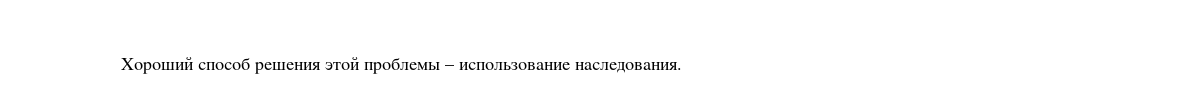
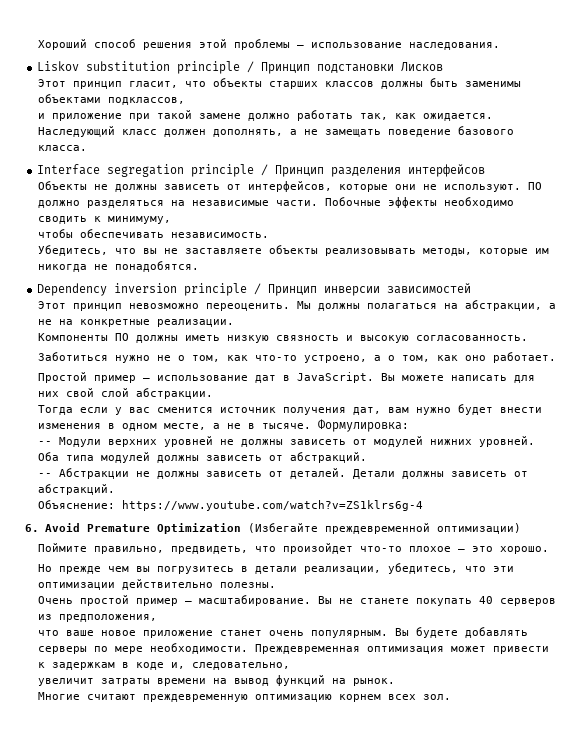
+ Liskov substitution principle / Принцип подстановки Лисков
+ Этот принцип гласит, что объекты старших классов должны быть заменимы объектами подклассов,
+ и приложение при такой замене должно работать так, как ожидается. Наследующий класс должен дополнять, а не замещать поведение базового класса.
+ Interface segregation principle / Принцип разделения интерфейсов
+ Объекты не должны зависеть от интерфейсов, которые они не используют. ПО должно разделяться на независимые части. Побочные эффекты необходимо сводить к минимуму,
+ чтобы обеспечивать независимость.
+ Убедитесь, что вы не заставляете объекты реализовывать методы, которые им никогда не понадобятся.
+ Dependency inversion principle / Принцип инверсии зависимостей
+ Этот принцип невозможно переоценить. Мы должны полагаться на абстракции, а не на конкретные реализации.
+ Компоненты ПО должны иметь низкую связность и высокую согласованность.
+ Заботиться нужно не о том, как что-то устроено, а о том, как оно работает.
+ Простой пример – использование дат в JavaScript. Вы можете написать для них свой слой абстракции.
+ Тогда если у вас сменится источник получения дат, вам нужно будет внести изменения в одном месте, а не в тысяче. Формулировка:
+ -- Модули верхних уровней не должны зависеть от модулей нижних уровней. Оба типа модулей должны зависеть от абстракций.
+ -- Абстракции не должны зависеть от деталей. Детали должны зависеть от абстракций.
+ Объяснение: https://www.youtube.com/watch?v=ZS1klrs6g-4
+ 6. Avoid Premature Optimization (Избегайте преждевременной оптимизации)
+ Поймите правильно, предвидеть, что произойдет что-то плохое – это хорошо.
+ Но прежде чем вы погрузитесь в детали реализации, убедитесь, что эти оптимизации действительно полезны.
+ Очень простой пример – масштабирование. Вы не станете покупать 40 серверов из предположения,
+ что ваше новое приложение станет очень популярным. Вы будете добавлять серверы по мере необходимости. Преждевременная оптимизация может привести к задержкам в коде и, следовательно,
+ увеличит затраты времени на вывод функций на рынок.
+ Многие считают преждевременную оптимизацию корнем всех зол.

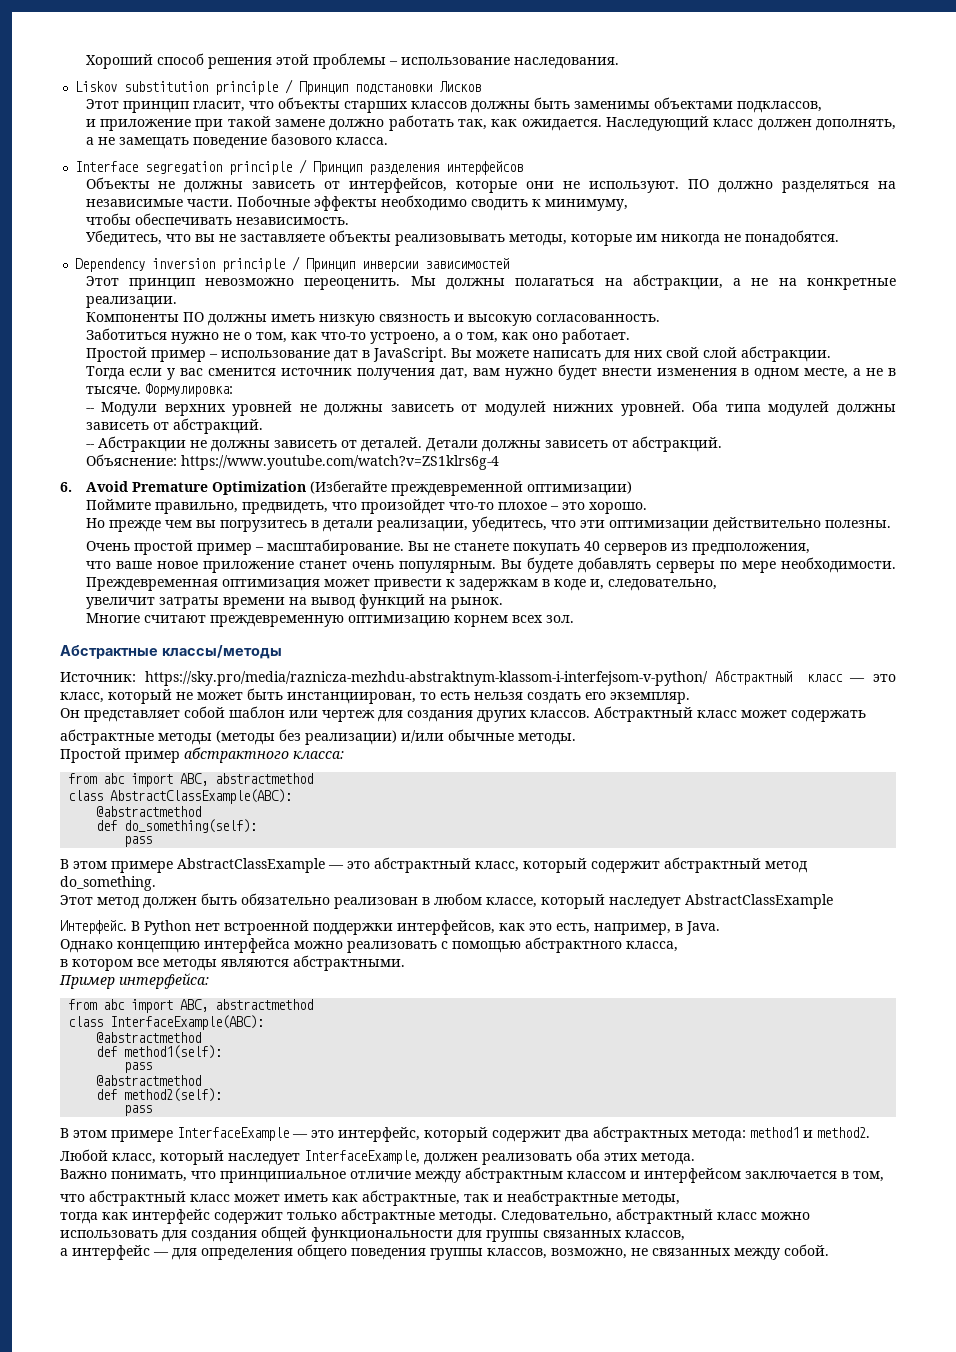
+ Абстрактные классы/методы
+ Источник: https://sky.pro/media/raznicza-mezhdu-abstraktnym-klassom-i-interfejsom-v-python/ Абстрактный класс — это класс, который не может быть инстанциирован, то есть нельзя создать его экземпляр.
+ Он представляет собой шаблон или чертеж для создания других классов. Абстрактный класс может содержать
+ абстрактные методы (методы без реализации) и/или обычные методы.
+ Простой пример абстрактного класса:
+ from abc import ABC, abstractmethod
+ class AbstractClassExample(ABC):
+ @abstractmethod
+ def do_something(self):
+ pass
+ В этом примере AbstractClassExample — это абстрактный класс, который содержит абстрактный метод do_something.
+ Этот метод должен быть обязательно реализован в любом классе, который наследует AbstractClassExample
+ Интерфейс. В Python нет встроенной поддержки интерфейсов, как это есть, например, в Java.
+ Однако концепцию интерфейса можно реализовать с помощью абстрактного класса,
+ в котором все методы являются абстрактными.
+ Пример интерфейса:
+ from abc import ABC, abstractmethod
+ class InterfaceExample(ABC):
+ @abstractmethod
+ def method1(self):
+ pass
+ @abstractmethod
+ def method2(self):
+ pass
+ В этом примере InterfaceExample — это интерфейс, который содержит два абстрактных метода: method1 и method2.
+ Любой класс, который наследует InterfaceExample, должен реализовать оба этих метода.
+ Важно понимать, что принципиальное отличие между абстрактным классом и интерфейсом заключается в том,
+ что абстрактный класс может иметь как абстрактные, так и неабстрактные методы,
+ тогда как интерфейс содержит только абстрактные методы. Следовательно, абстрактный класс можно использовать для создания общей функциональности для группы связанных классов,
+ а интерфейс — для определения общего поведения группы классов, возможно, не связанных между собой.

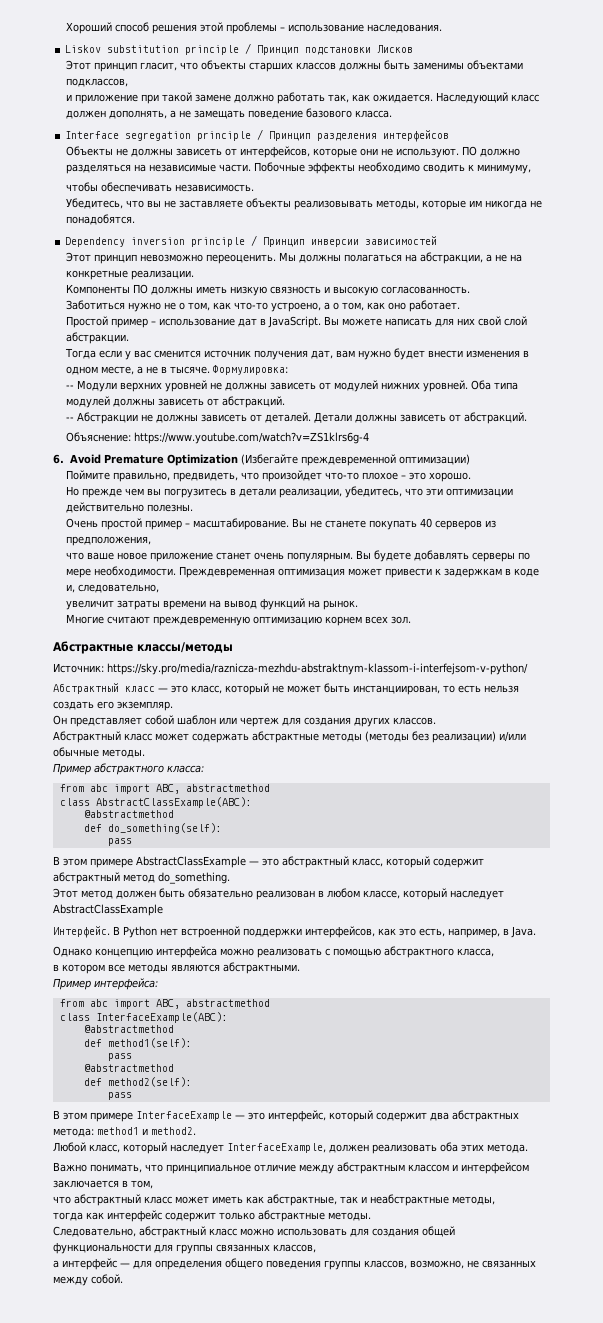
- Источник: https://sky.pro/media/raznicza-mezhdu-abstraktnym-klassom-i-interfejsom-v-python/ Абстрактный класс — это класс, который не может быть инстанциирован, то есть нельзя создать его экземпляр.
+ Источник: https://sky.pro/media/raznicza-mezhdu-abstraktnym-klassom-i-interfejsom-v-python/
+ Абстрактный класс — это класс, который не может быть инстанциирован, то есть нельзя создать его экземпляр.
- Он представляет собой шаблон или чертеж для создания других классов. Абстрактный класс может содержать
- абстрактные методы (методы без реализации) и/или обычные методы.
+ Он представляет собой шаблон или чертеж для создания других классов.
+ Абстрактный класс может содержать абстрактные методы (методы без реализации) и/или обычные методы.
- Простой пример абстрактного класса:
+ Пример абстрактного класса:
- тогда как интерфейс содержит только абстрактные методы. Следовательно, абстрактный класс можно использовать для создания общей функциональности для группы связанных классов,
+ тогда как интерфейс содержит только абстрактные методы.
+ Следовательно, абстрактный класс можно использовать для создания общей функциональности для группы связанных классов,

